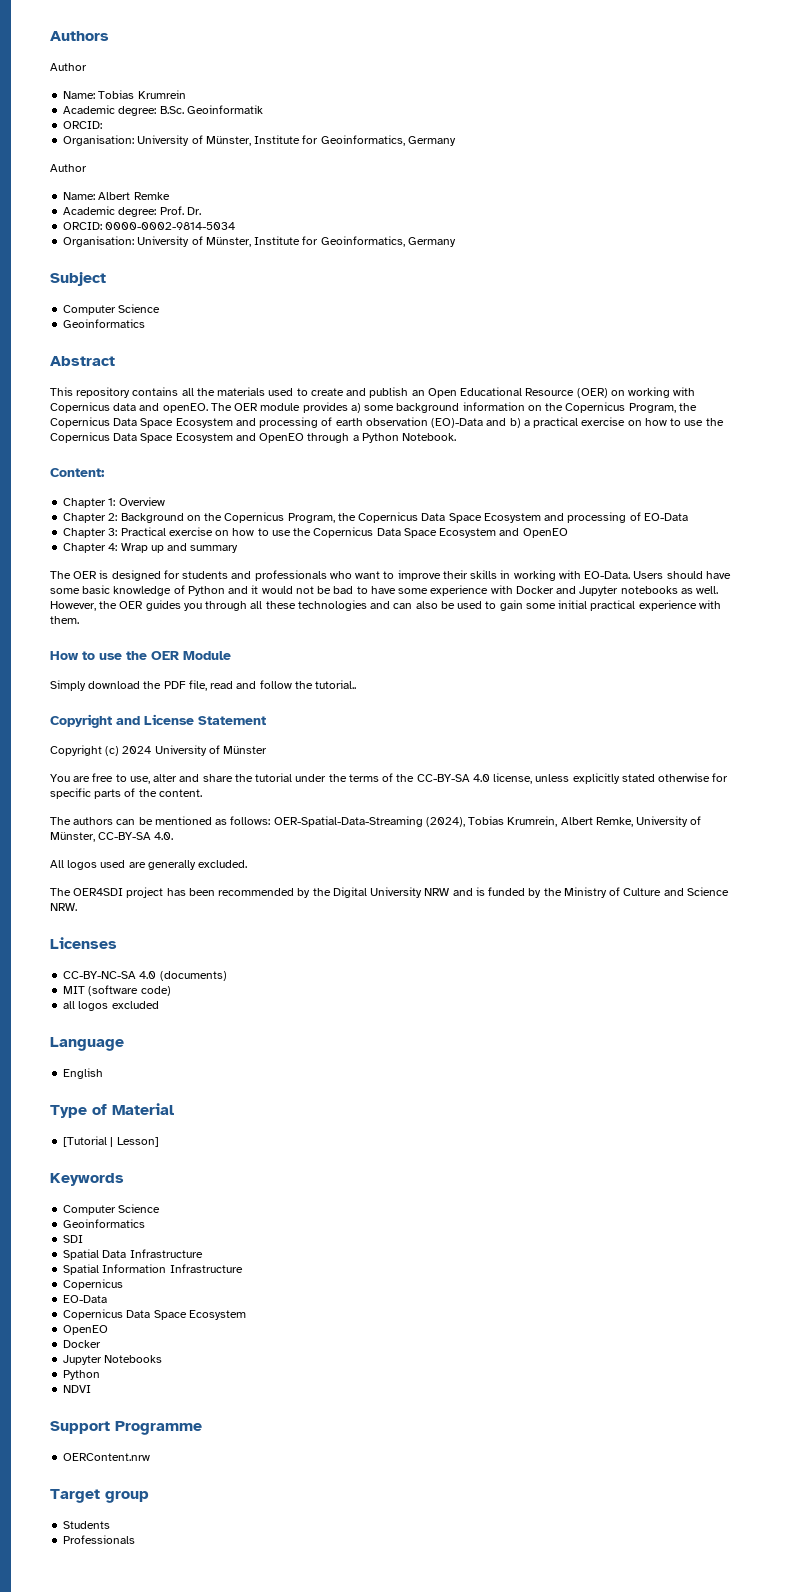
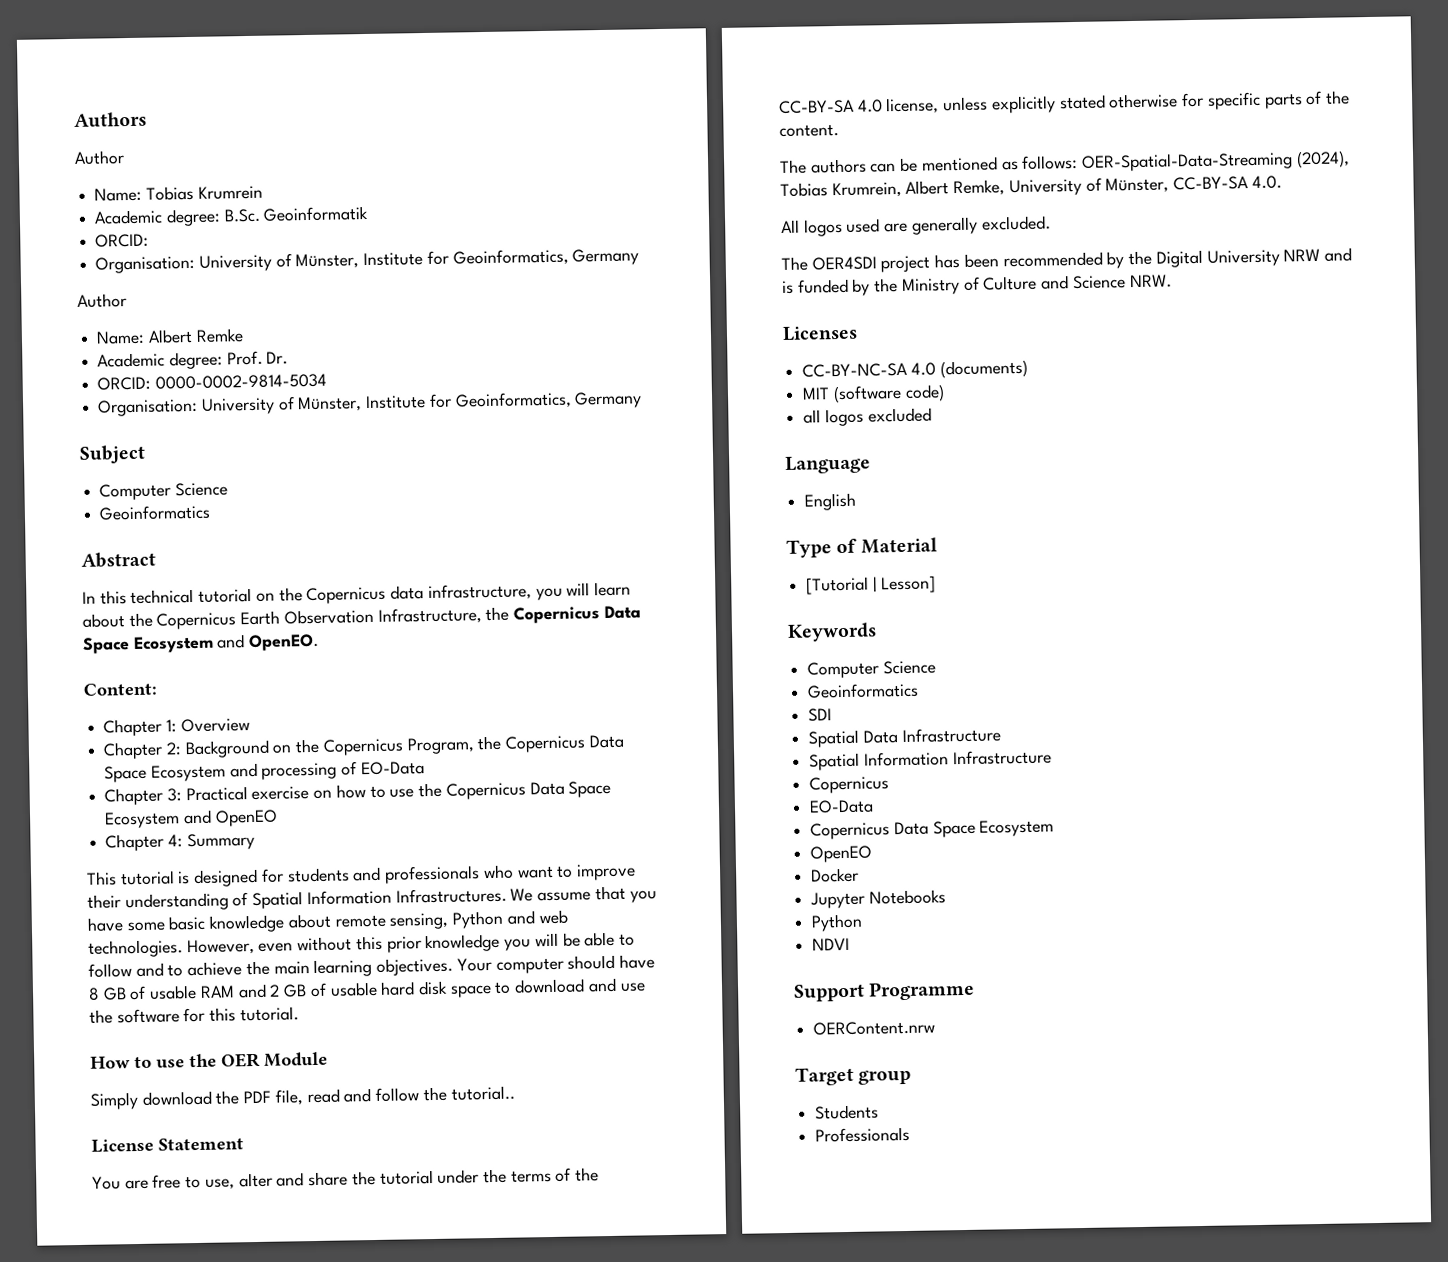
- This repository contains all the materials used to create and publish an Open Educational Resource (OER) on working with Copernicus data and openEO. The OER module provides a) some background information on the Copernicus Program, the Copernicus Data Space Ecosystem and processing of earth observation (EO)-Data and b) a practical exercise on how to use the Copernicus Data Space Ecosystem and OpenEO through a Python Notebook.
+ In this technical tutorial on the Copernicus data infrastructure, you will learn about the Copernicus Earth Observation Infrastructure, the Copernicus Data Space Ecosystem and OpenEO.
- Chapter 4: Wrap up and summary
- The OER is designed for students and professionals who want to improve their skills in working with EO-Data. Users should have some basic knowledge of Python and it would not be bad to have some experience with Docker and Jupyter notebooks as well. However, the OER guides you through all these technologies and can also be used to gain some initial practical experience with them.
+ Chapter 4: Summary
+ This tutorial is designed for students and professionals who want to improve their understanding of Spatial Information Infrastructures. We assume that you have some basic knowledge about remote sensing, Python and web technologies. However, even without this prior knowledge you will be able to follow and to achieve the main learning objectives. Your computer should have 8 GB of usable RAM and 2 GB of usable hard disk space to download and use the software for this tutorial.
- Copyright and License Statement
+ License Statement
- Copyright (c) 2024 University of Münster

